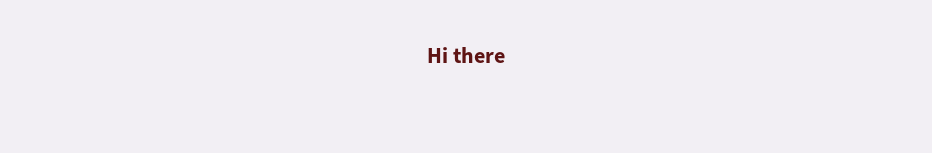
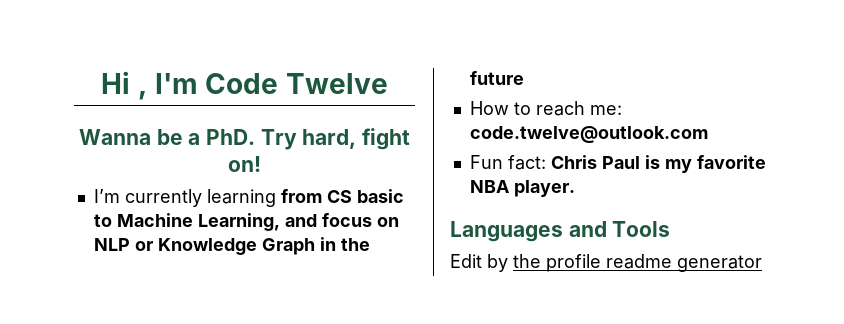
- Hi there
+ Hi , I'm Code Twelve
+ Wanna be a PhD. Try hard, fight on!
+ I’m currently learning from CS basic to Machine Learning, and focus on NLP or Knowledge Graph in the future
+ How to reach me: code.twelve@outlook.com
+ Fun fact: Chris Paul is my favorite NBA player.
+ Languages and Tools
+ Edit by the profile readme generator

